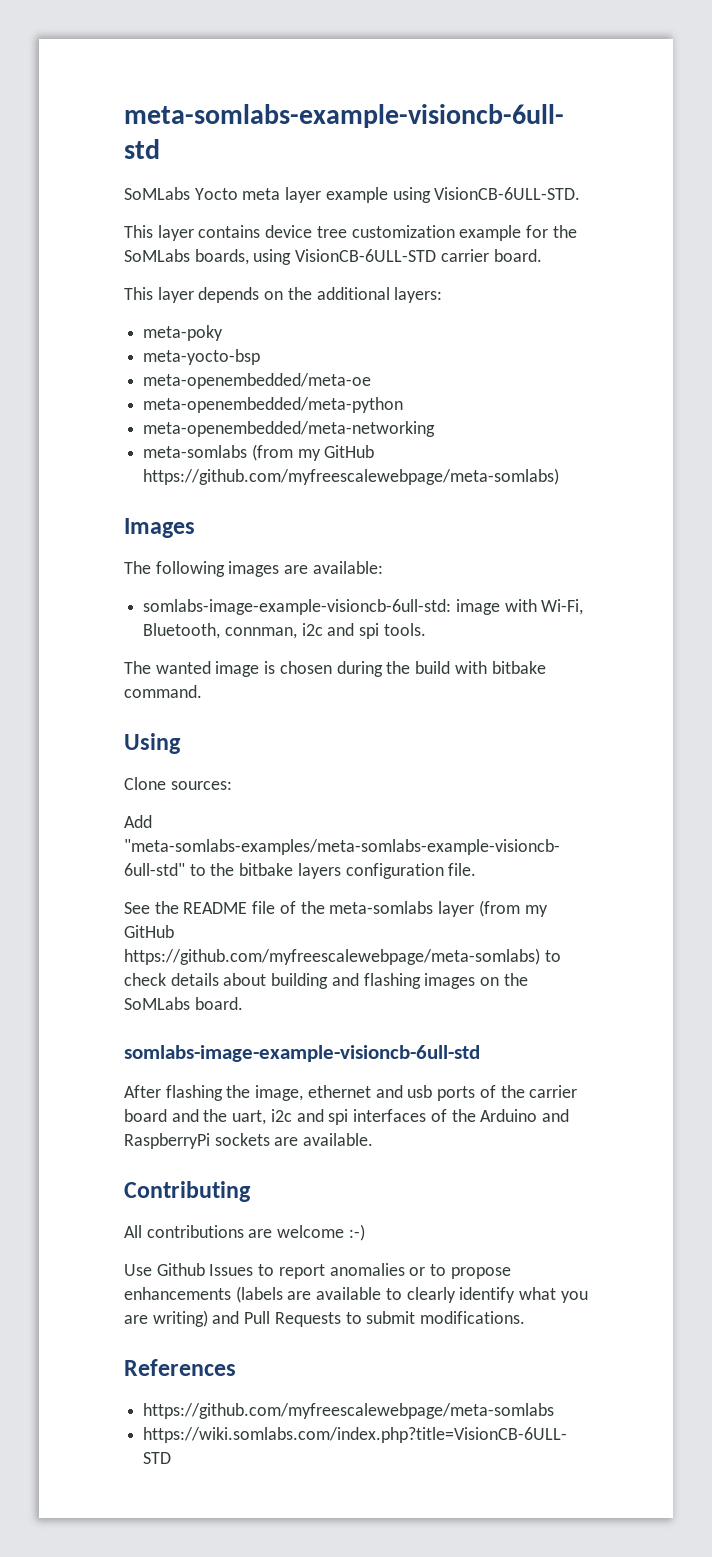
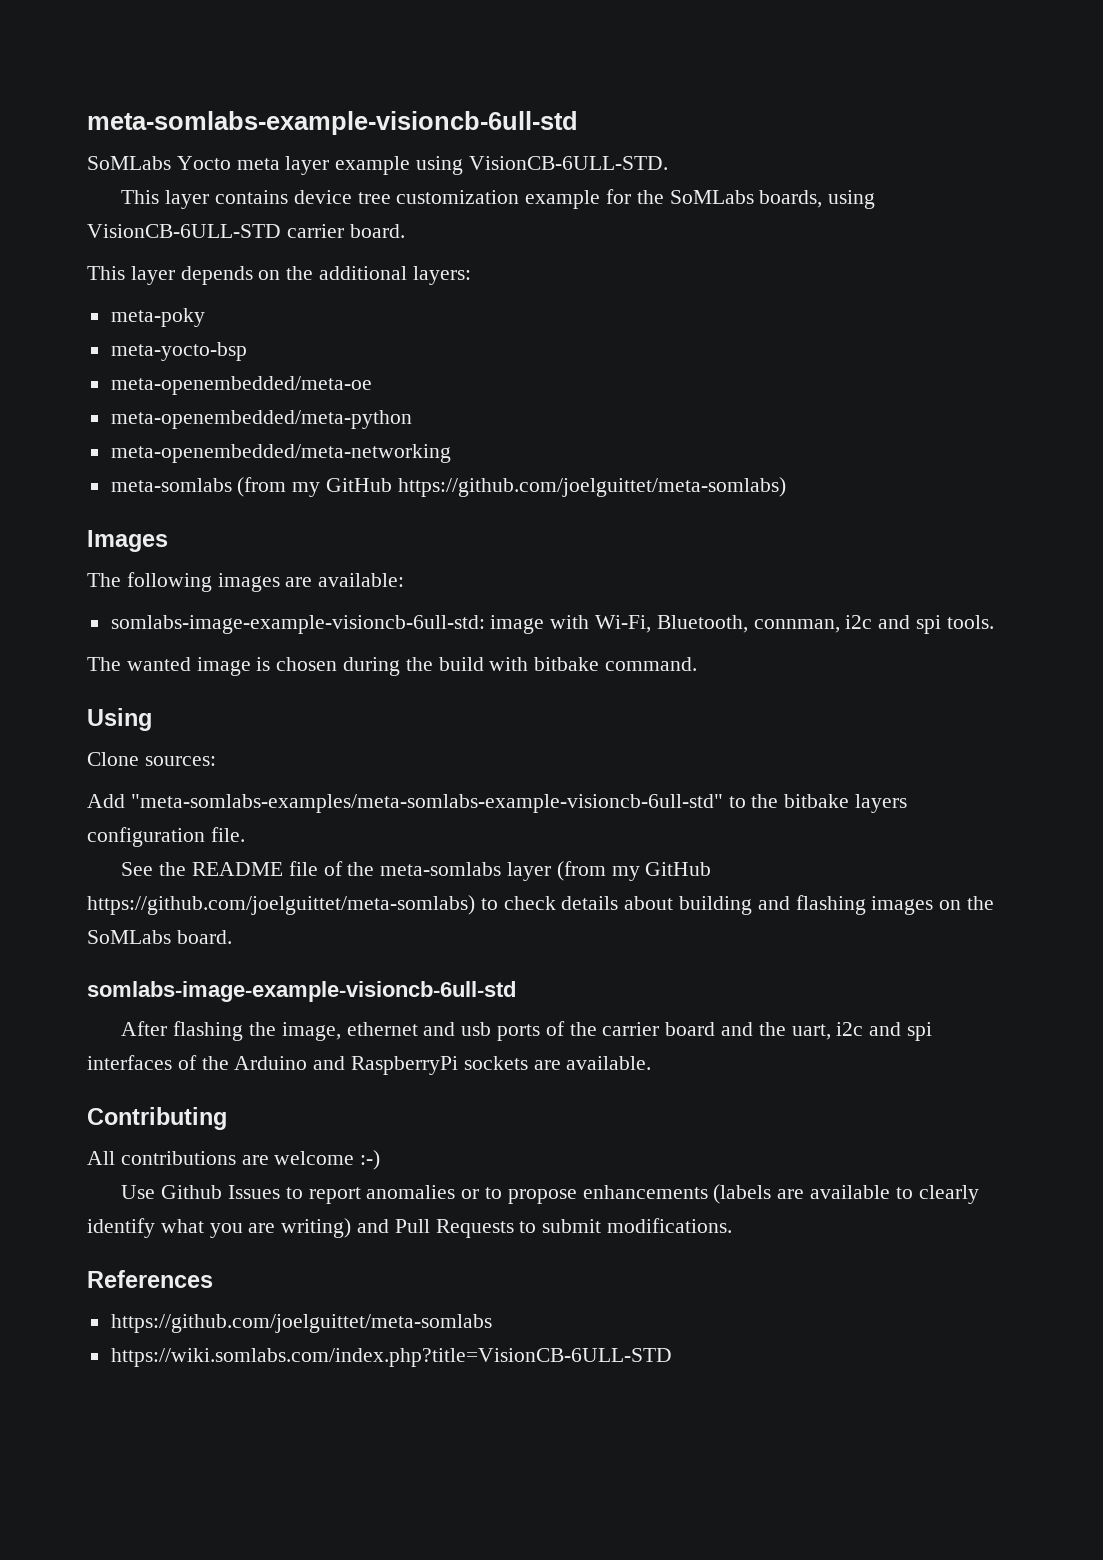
- meta-somlabs (from my GitHub https://github.com/myfreescalewebpage/meta-somlabs)
+ meta-somlabs (from my GitHub https://github.com/joelguittet/meta-somlabs)
- See the README file of the meta-somlabs layer (from my GitHub https://github.com/myfreescalewebpage/meta-somlabs) to check details about building and flashing images on the SoMLabs board.
+ See the README file of the meta-somlabs layer (from my GitHub https://github.com/joelguittet/meta-somlabs) to check details about building and flashing images on the SoMLabs board.
- https://github.com/myfreescalewebpage/meta-somlabs
+ https://github.com/joelguittet/meta-somlabs

